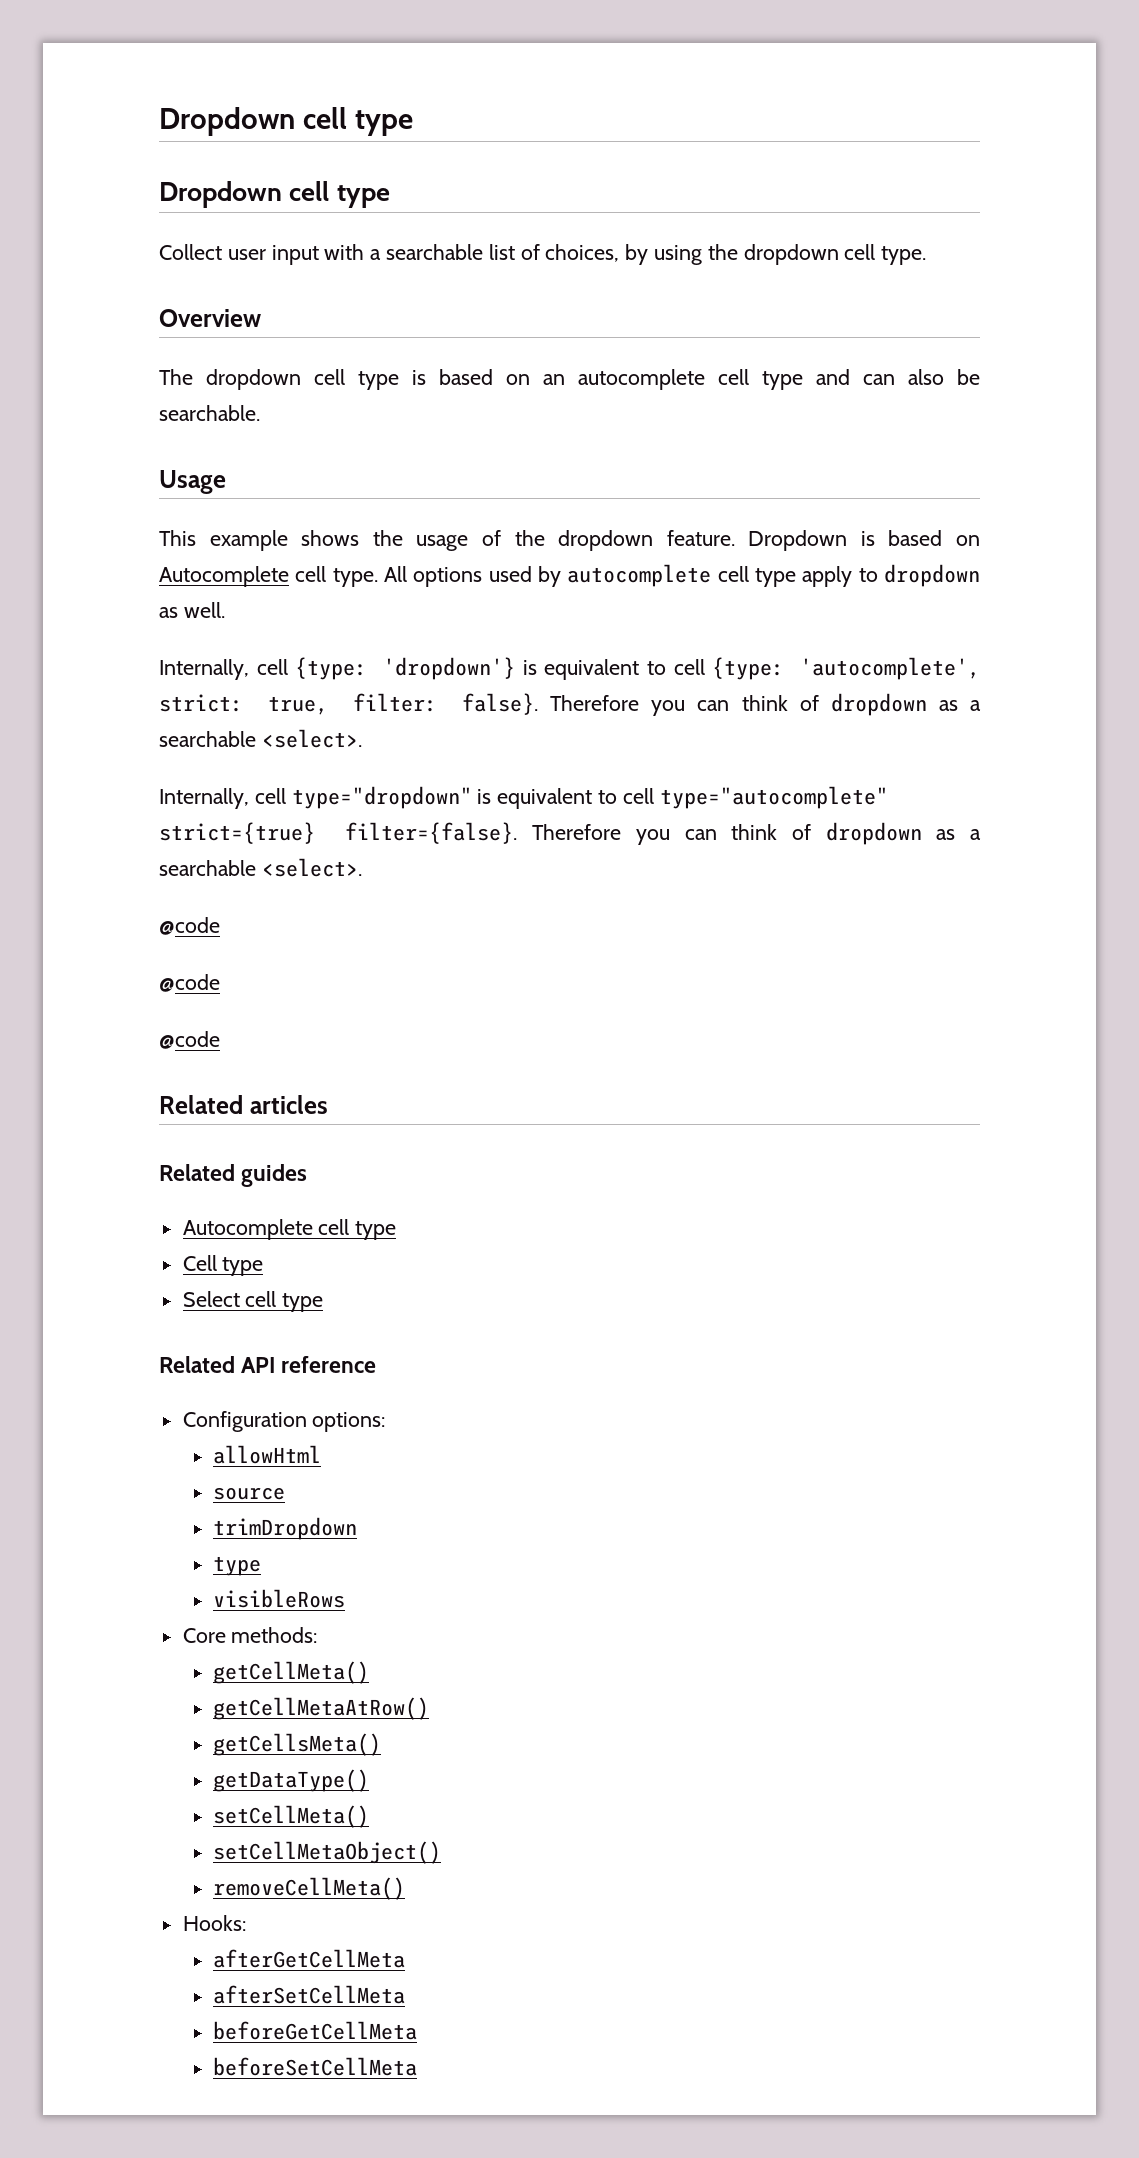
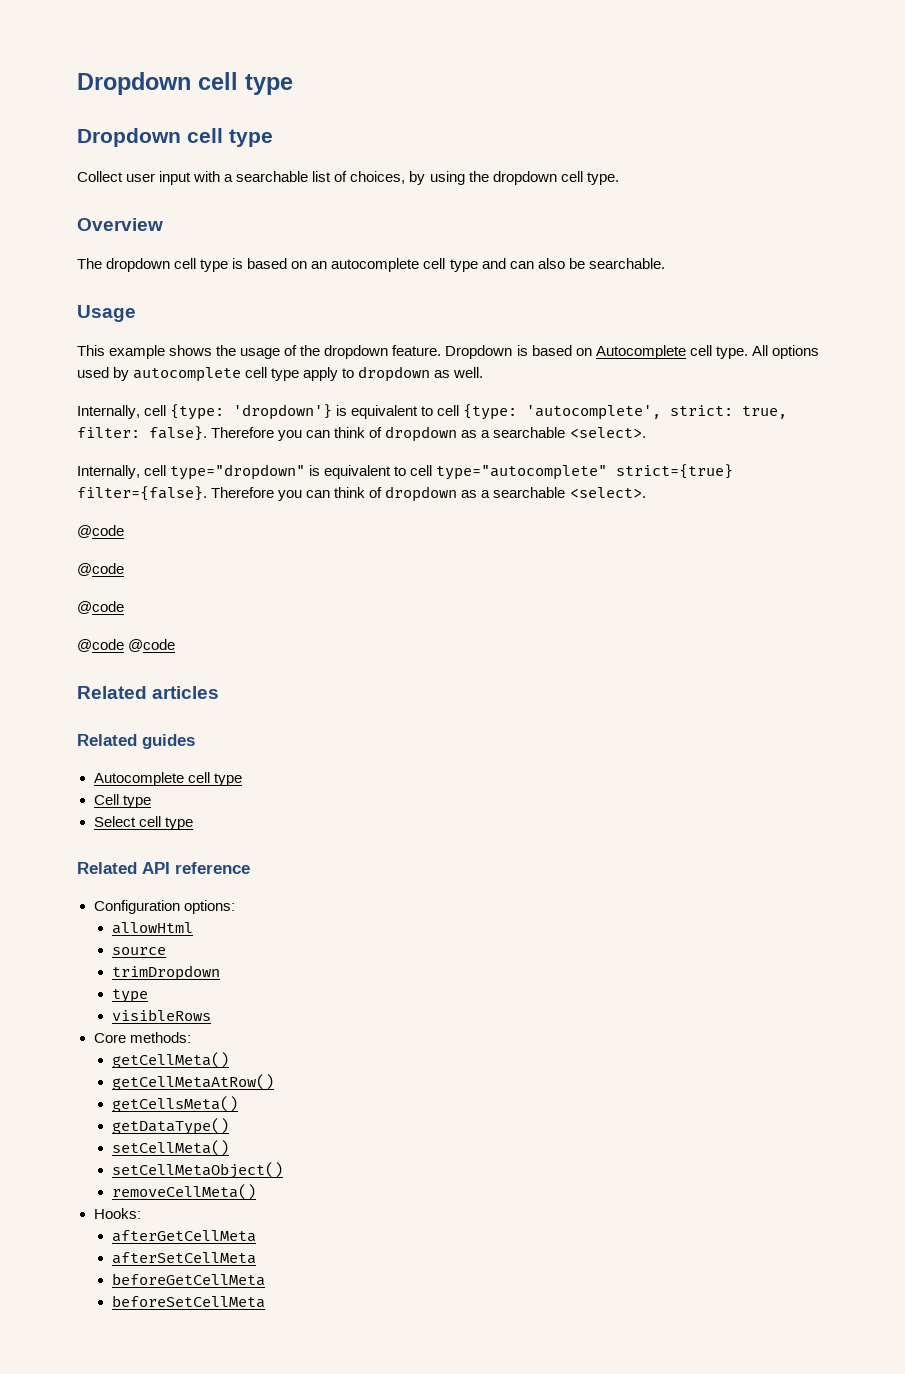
+ @code @code

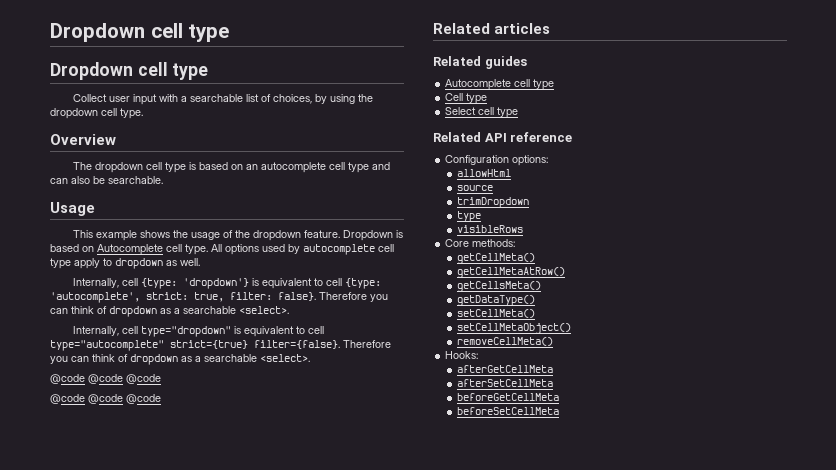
  Internally, cell type="dropdown" is equivalent to cell type="autocomplete" strict={true} filter={false}. Therefore you can think of dropdown as a searchable <select>.
- @code
- @code
- @code
- @code @code
+ @code @code @code
+ @code @code @code

